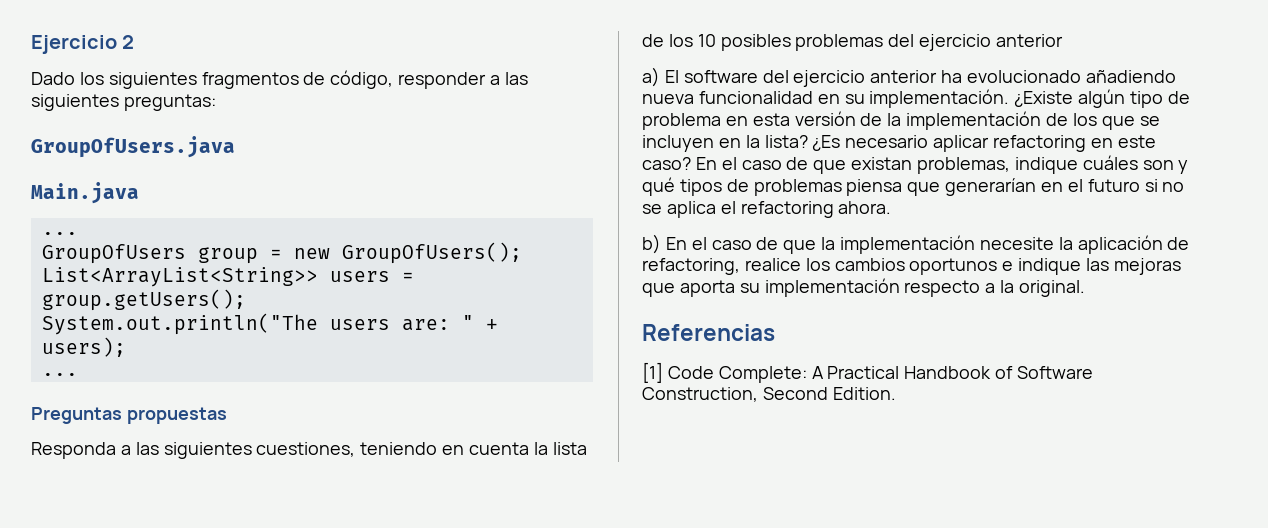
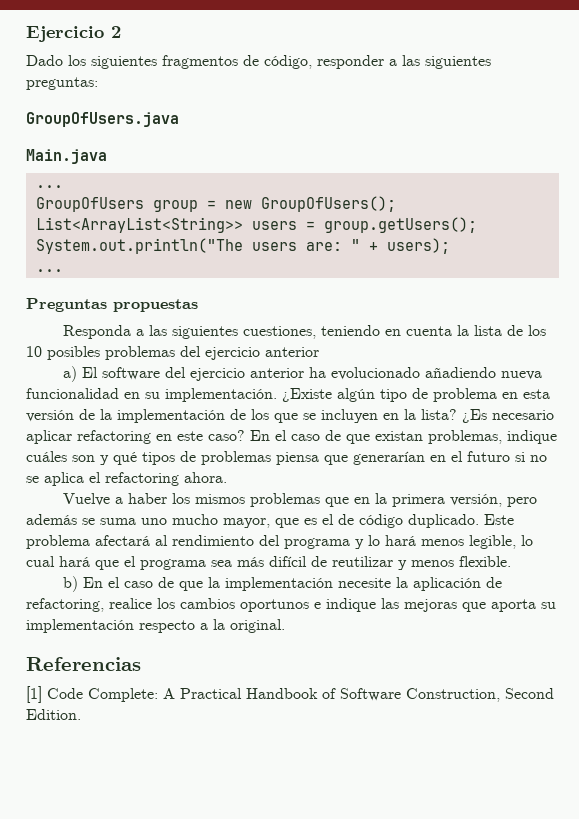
+ Vuelve a haber los mismos problemas que en la primera versión, pero además se suma uno mucho mayor, que es el de código duplicado. Este problema afectará al rendimiento del programa y lo hará menos legible, lo cual hará que el programa sea más difícil de reutilizar y menos flexible.

